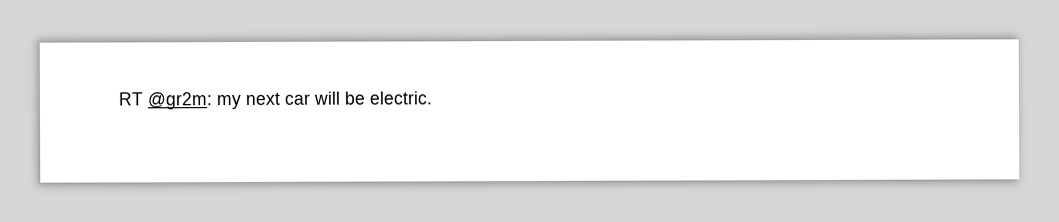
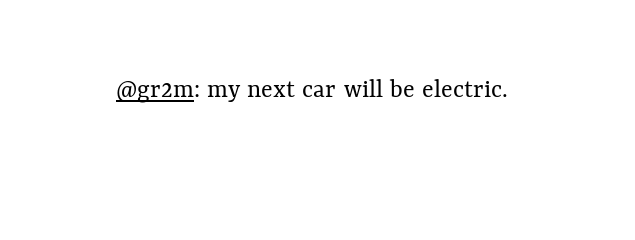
- RT @gr2m: my next car will be electric.
+ @gr2m: my next car will be electric.

